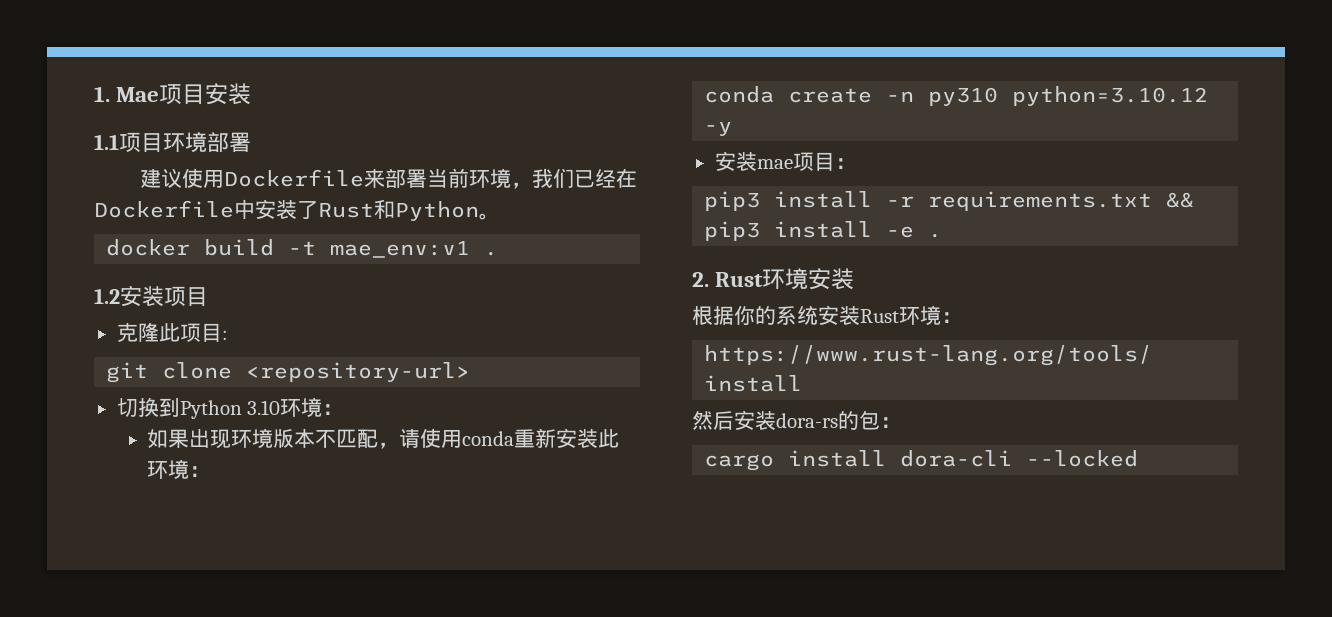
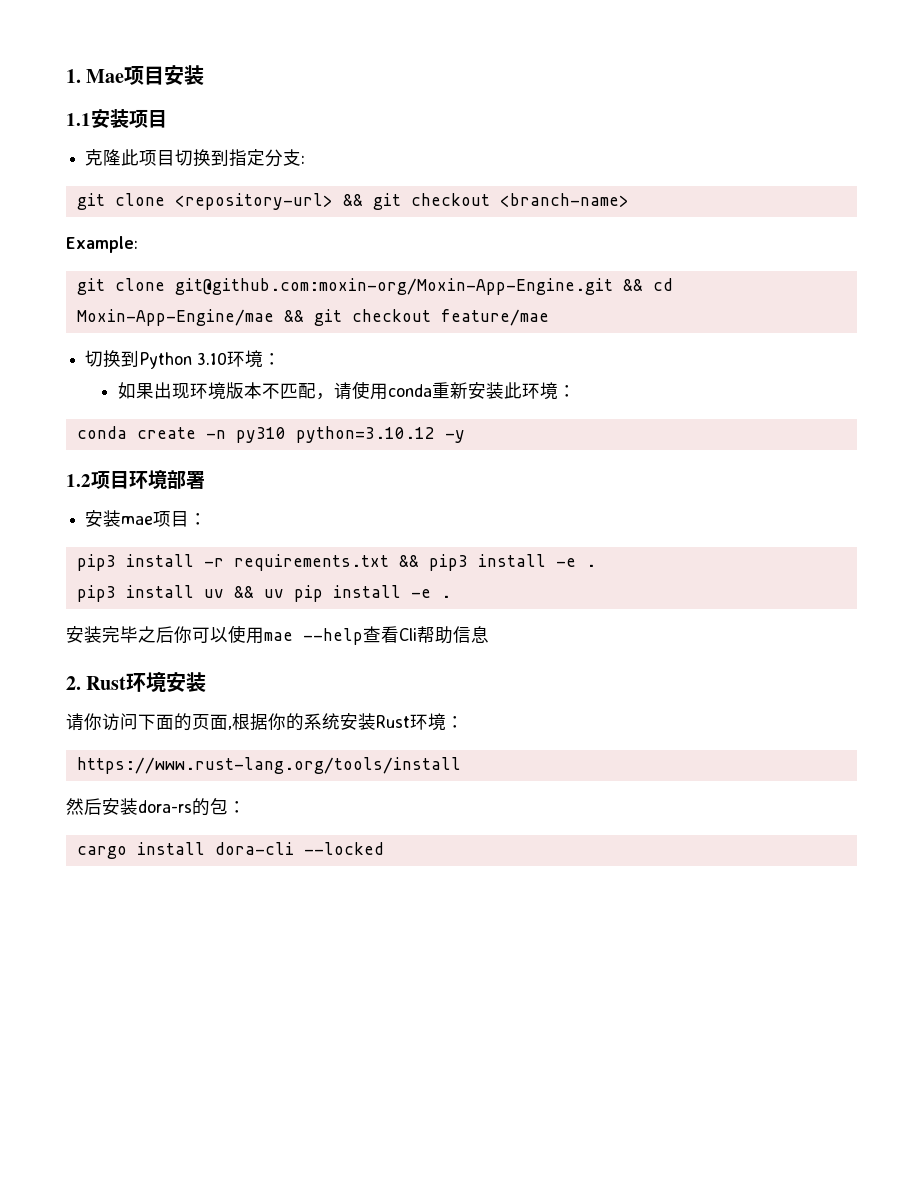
- 1.1项目环境部署
- 建议使用Dockerfile来部署当前环境，我们已经在Dockerfile中安装了Rust和Python。
- docker build -t mae_env:v1 .
- 1.2安装项目
+ 1.1安装项目
- 克隆此项目:
+ 克隆此项目切换到指定分支:
- git clone <repository-url>
+ git clone <repository-url> && git checkout <branch-name>
+ Example:
+ git clone git@github.com:moxin-org/Moxin-App-Engine.git && cd Moxin-App-Engine/mae && git checkout feature/mae
+ 1.2项目环境部署
+ pip3 install uv && uv pip install -e .
+ 安装完毕之后你可以使用mae --help查看Cli帮助信息
- 根据你的系统安装Rust环境：
+ 请你访问下面的页面,根据你的系统安装Rust环境：

